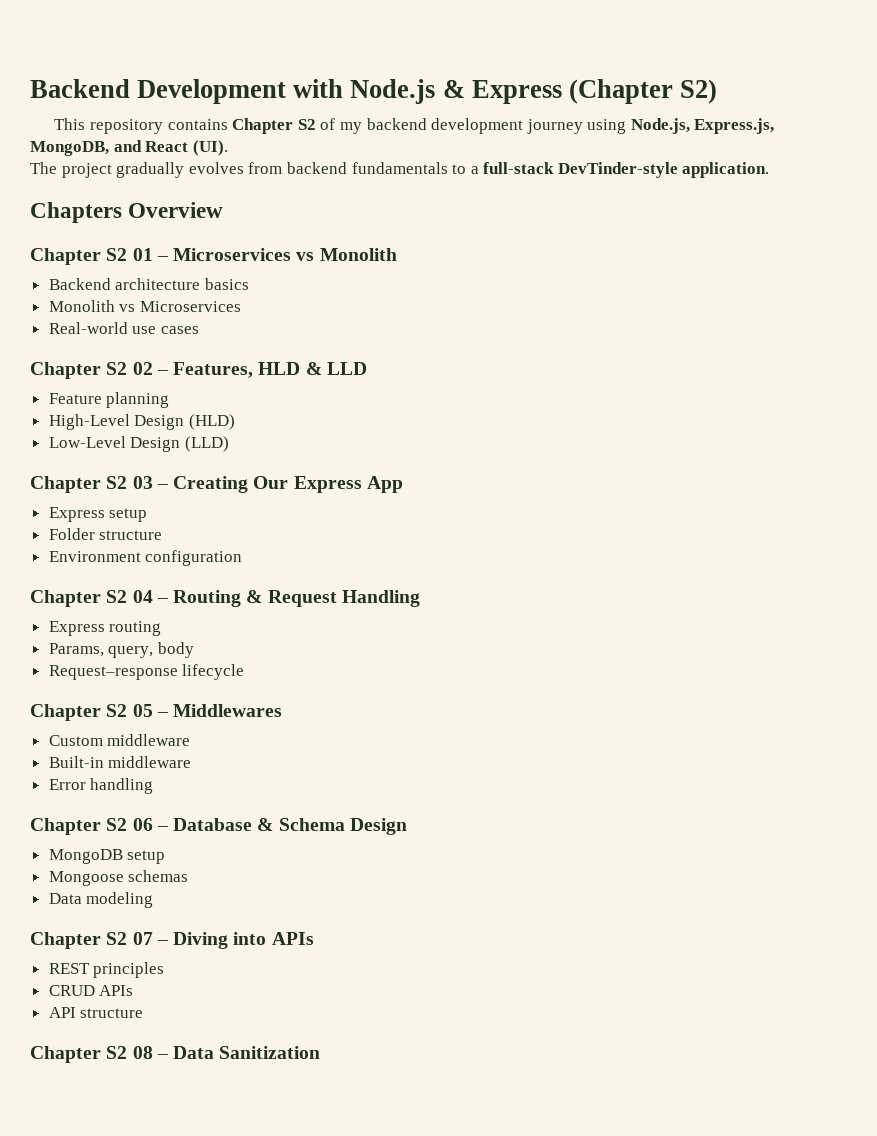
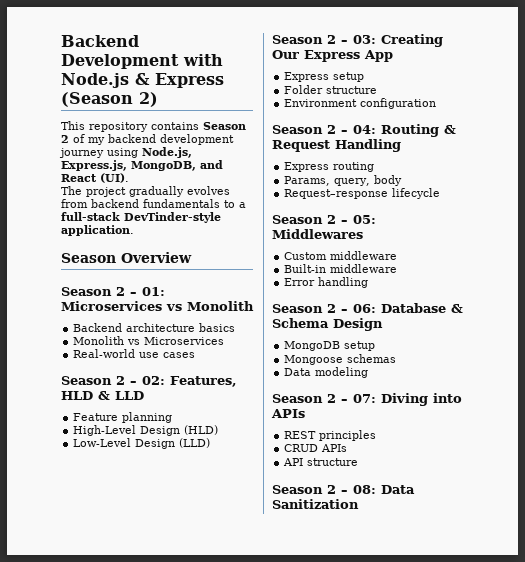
- Backend Development with Node.js & Express (Chapter S2)
+ Backend Development with Node.js & Express (Season 2)
- This repository contains Chapter S2 of my backend development journey using Node.js, Express.js, MongoDB, and React (UI).
+ This repository contains Season 2 of my backend development journey using Node.js, Express.js, MongoDB, and React (UI).
- Chapters Overview
+ Season Overview
- Chapter S2 01 – Microservices vs Monolith
+ Season 2 – 01: Microservices vs Monolith
- Chapter S2 02 – Features, HLD & LLD
+ Season 2 – 02: Features, HLD & LLD
- Chapter S2 03 – Creating Our Express App
+ Season 2 – 03: Creating Our Express App
- Chapter S2 04 – Routing & Request Handling
+ Season 2 – 04: Routing & Request Handling
- Chapter S2 05 – Middlewares
+ Season 2 – 05: Middlewares
- Chapter S2 06 – Database & Schema Design
+ Season 2 – 06: Database & Schema Design
- Chapter S2 07 – Diving into APIs
+ Season 2 – 07: Diving into APIs
- Chapter S2 08 – Data Sanitization
+ Season 2 – 08: Data Sanitization

